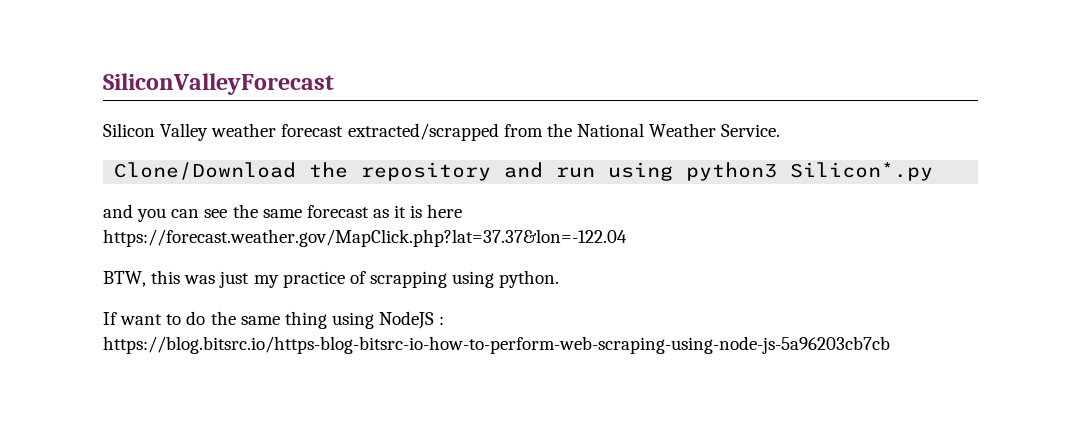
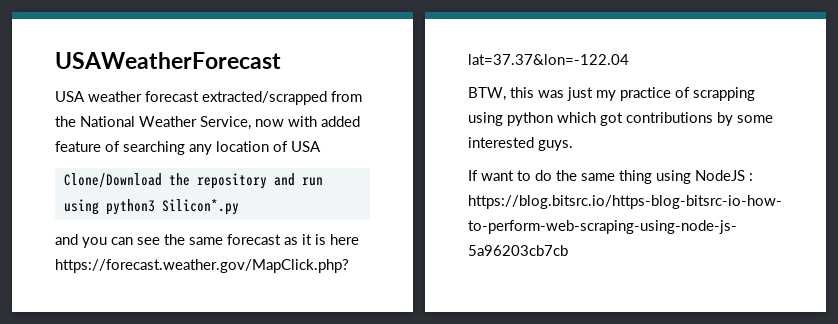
- SiliconValleyForecast
- Silicon Valley weather forecast extracted/scrapped from the National Weather Service.
+ USAWeatherForecast
+ USA weather forecast extracted/scrapped from the National Weather Service, now with added feature of searching any location of USA
- BTW, this was just my practice of scrapping using python.
+ BTW, this was just my practice of scrapping using python which got contributions by some interested guys.

